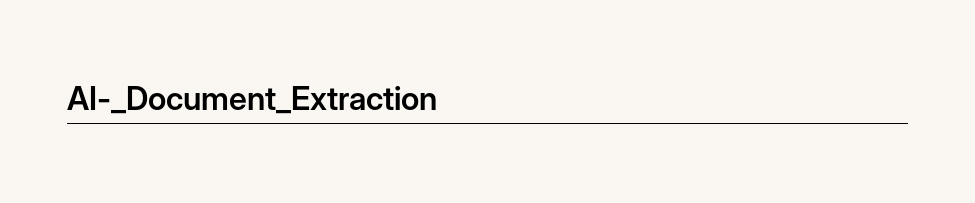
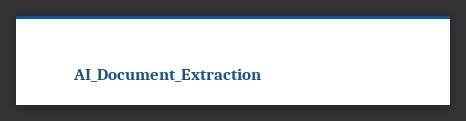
- AI-_Document_Extraction
+ AI_Document_Extraction

